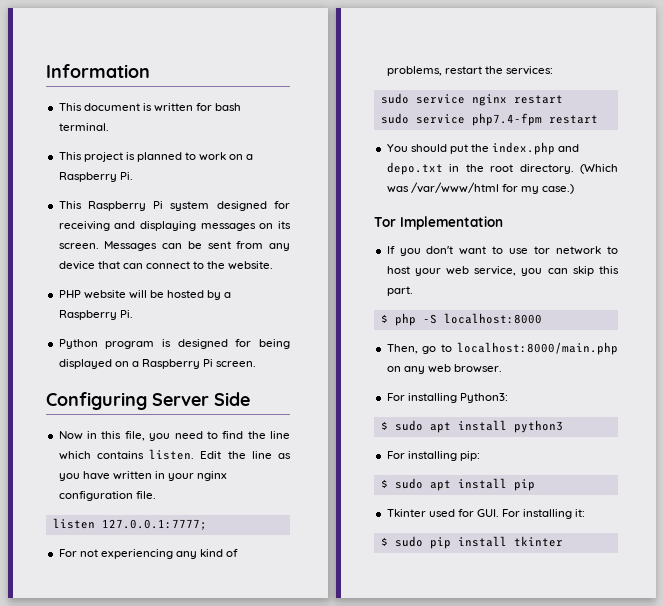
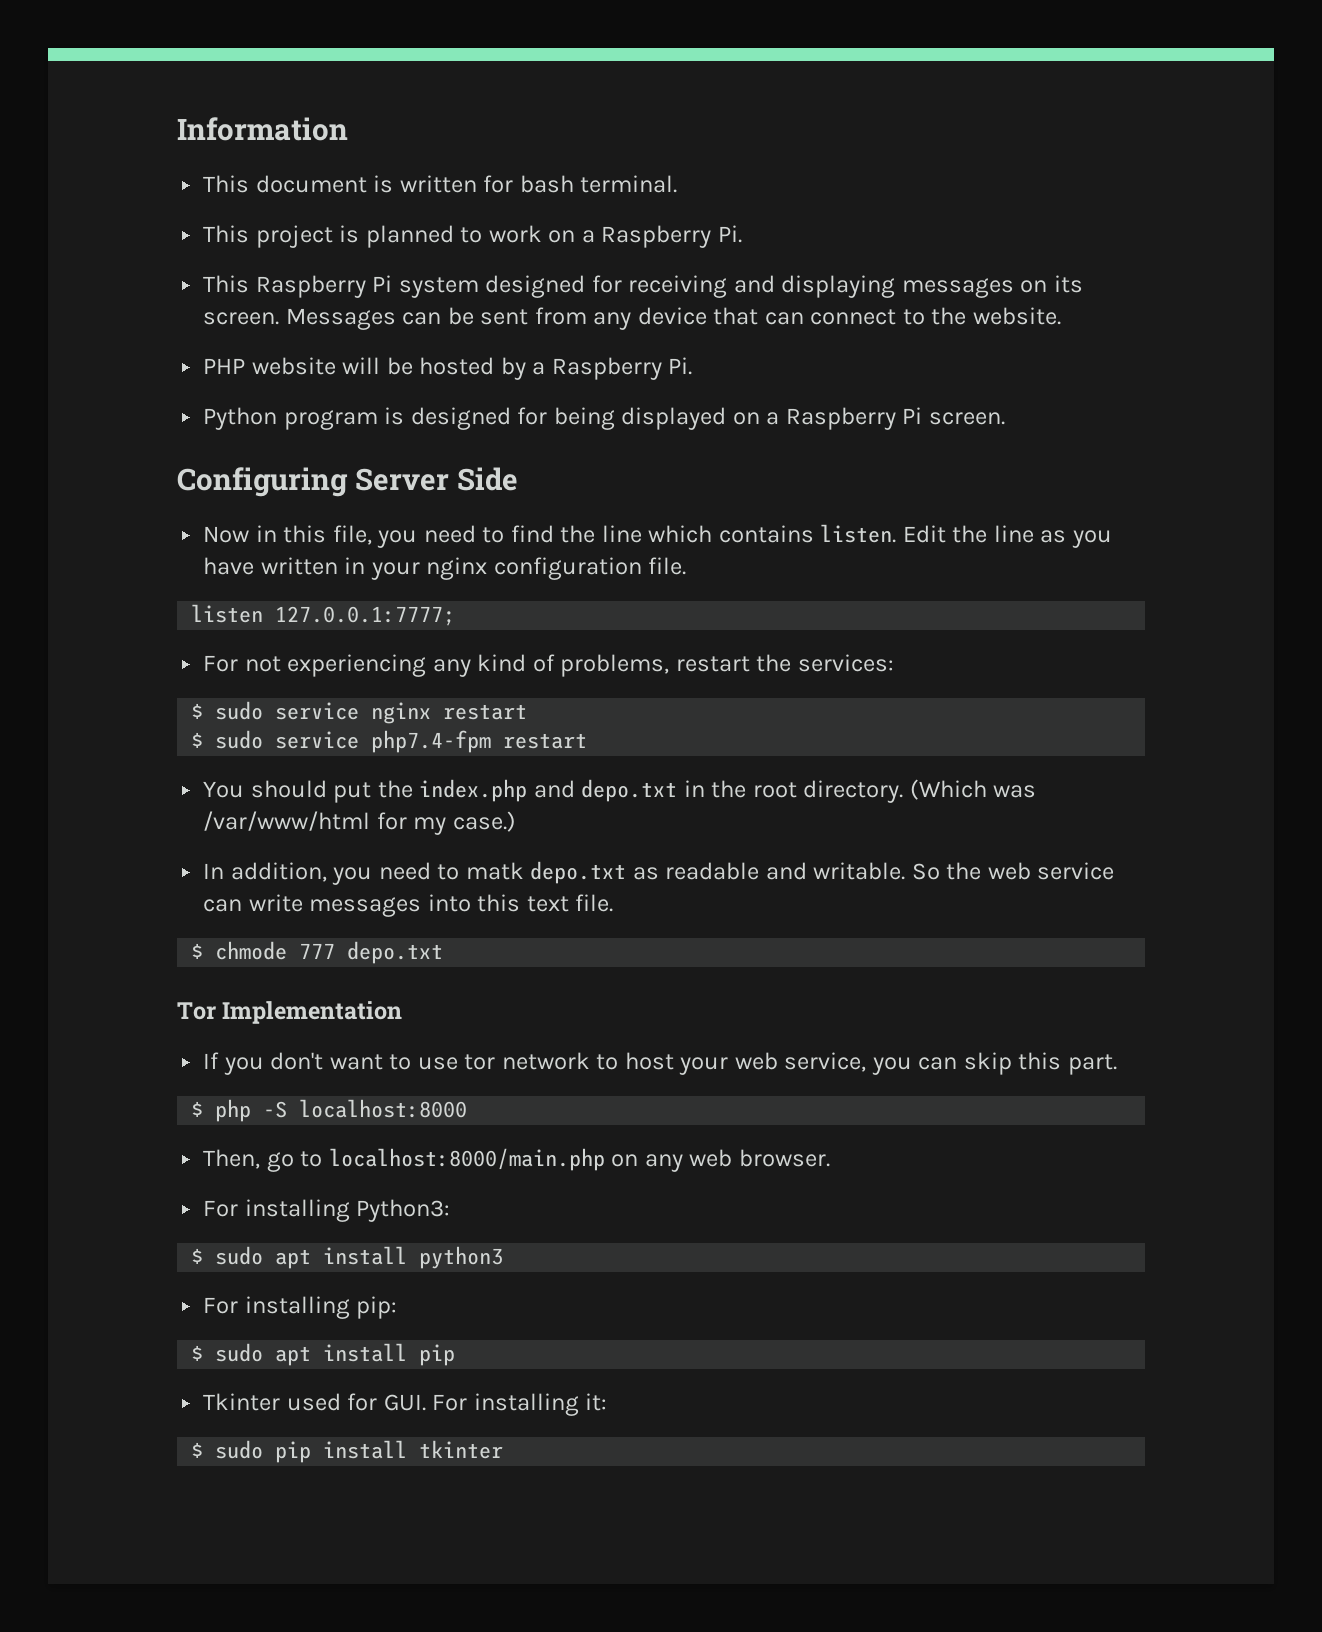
- sudo service nginx restart
+ $ sudo service nginx restart
- sudo service php7.4-fpm restart
+ $ sudo service php7.4-fpm restart
+ In addition, you need to matk depo.txt as readable and writable. So the web service can write messages into this text file.
+ $ chmode 777 depo.txt

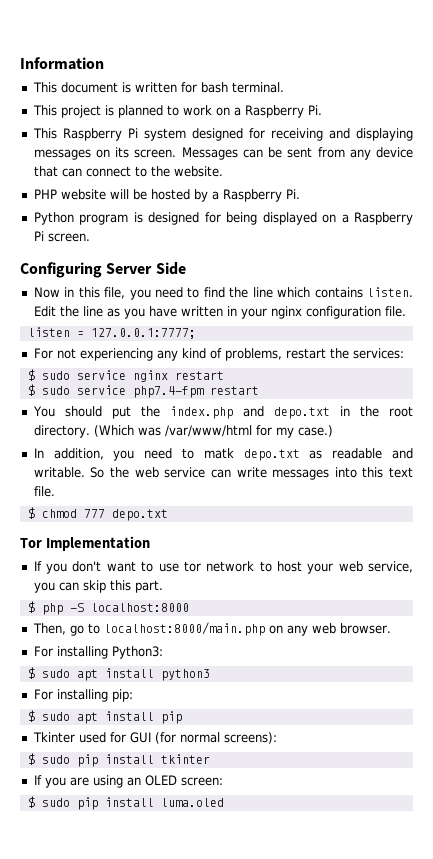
- listen 127.0.0.1:7777;
+ listen = 127.0.0.1:7777;
- $ chmode 777 depo.txt
+ $ chmod 777 depo.txt
- Tkinter used for GUI. For installing it:
+ Tkinter used for GUI (for normal screens):
+ If you are using an OLED screen:
+ $ sudo pip install luma.oled

